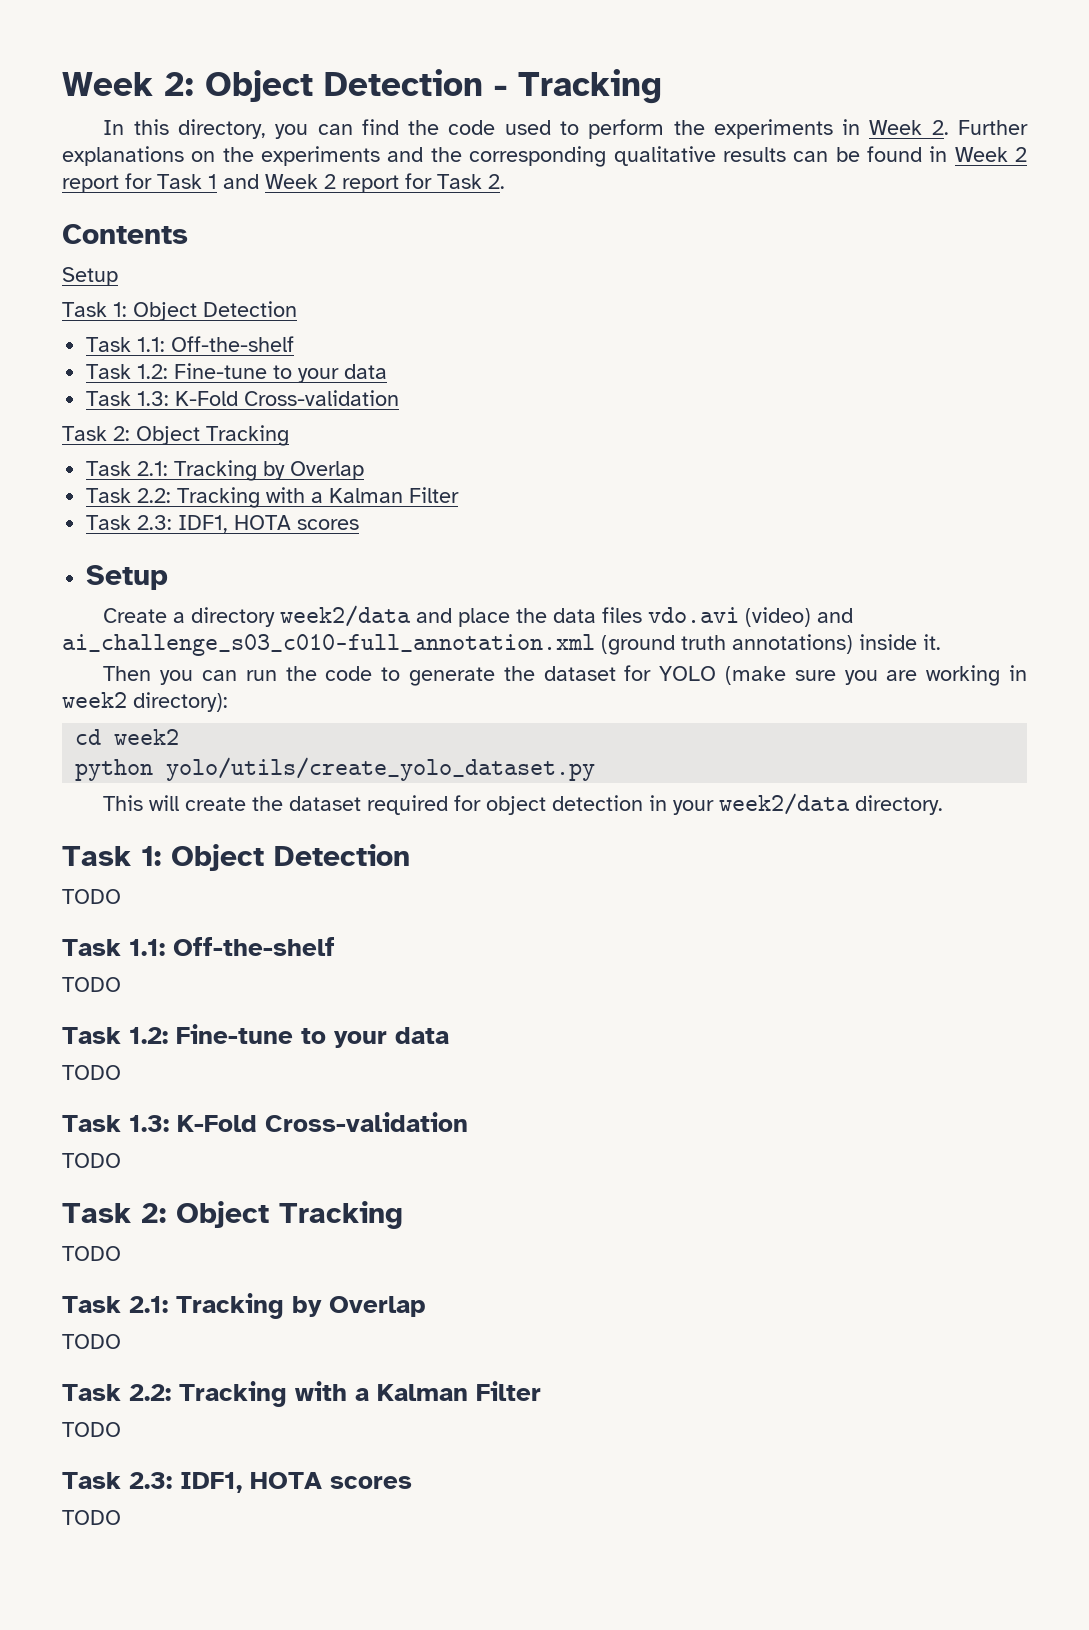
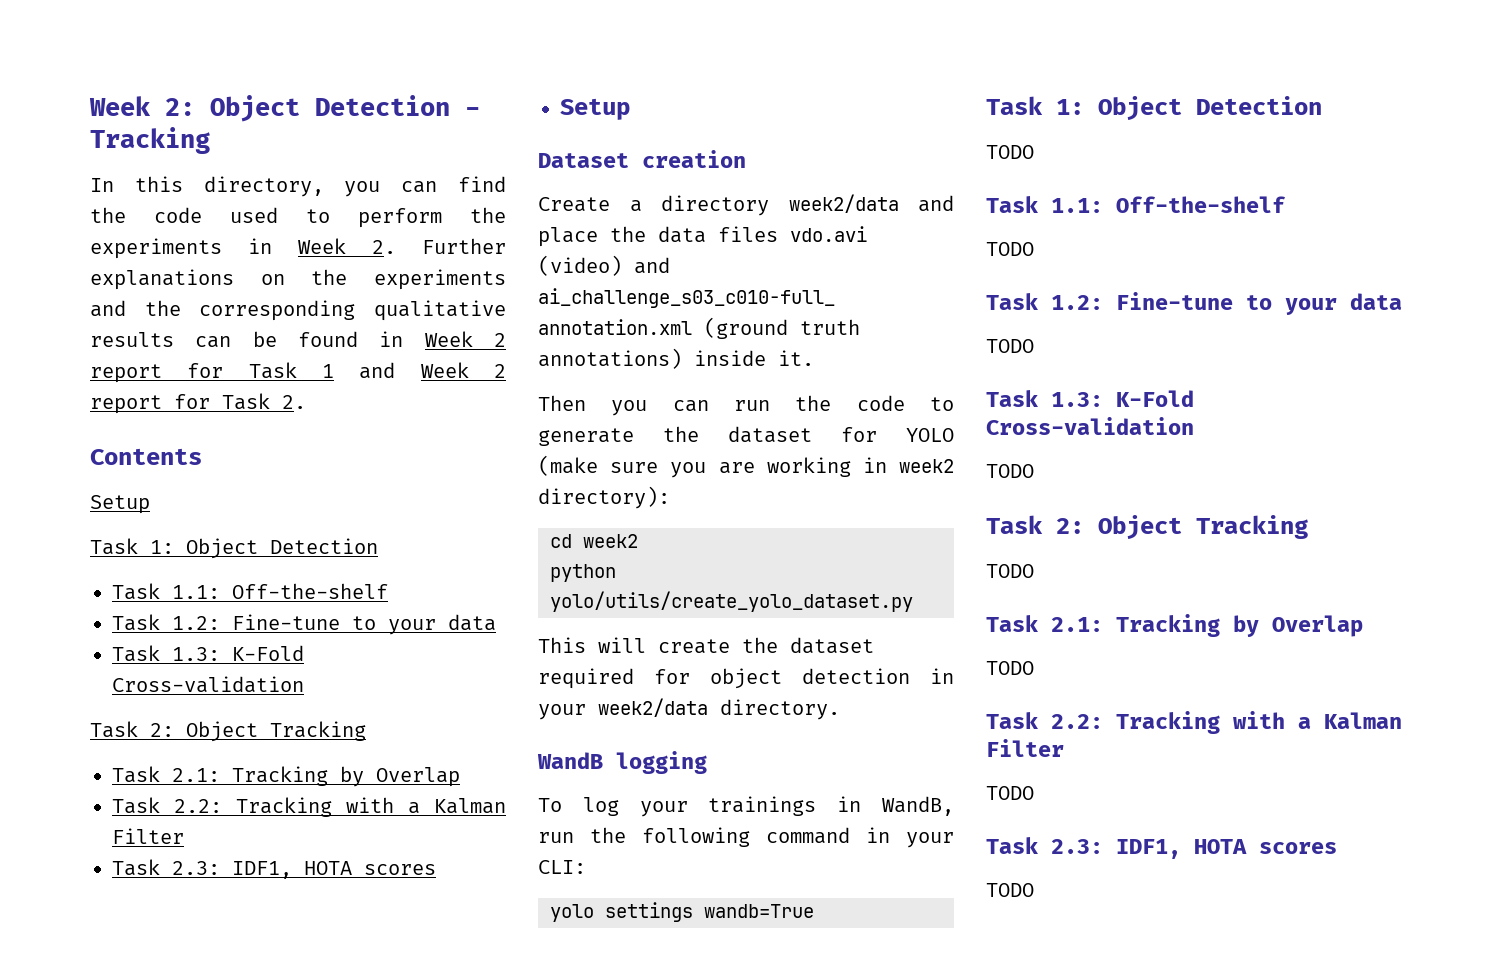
+ Dataset creation
+ WandB logging
+ To log your trainings in WandB, run the following command in your CLI:
+ yolo settings wandb=True

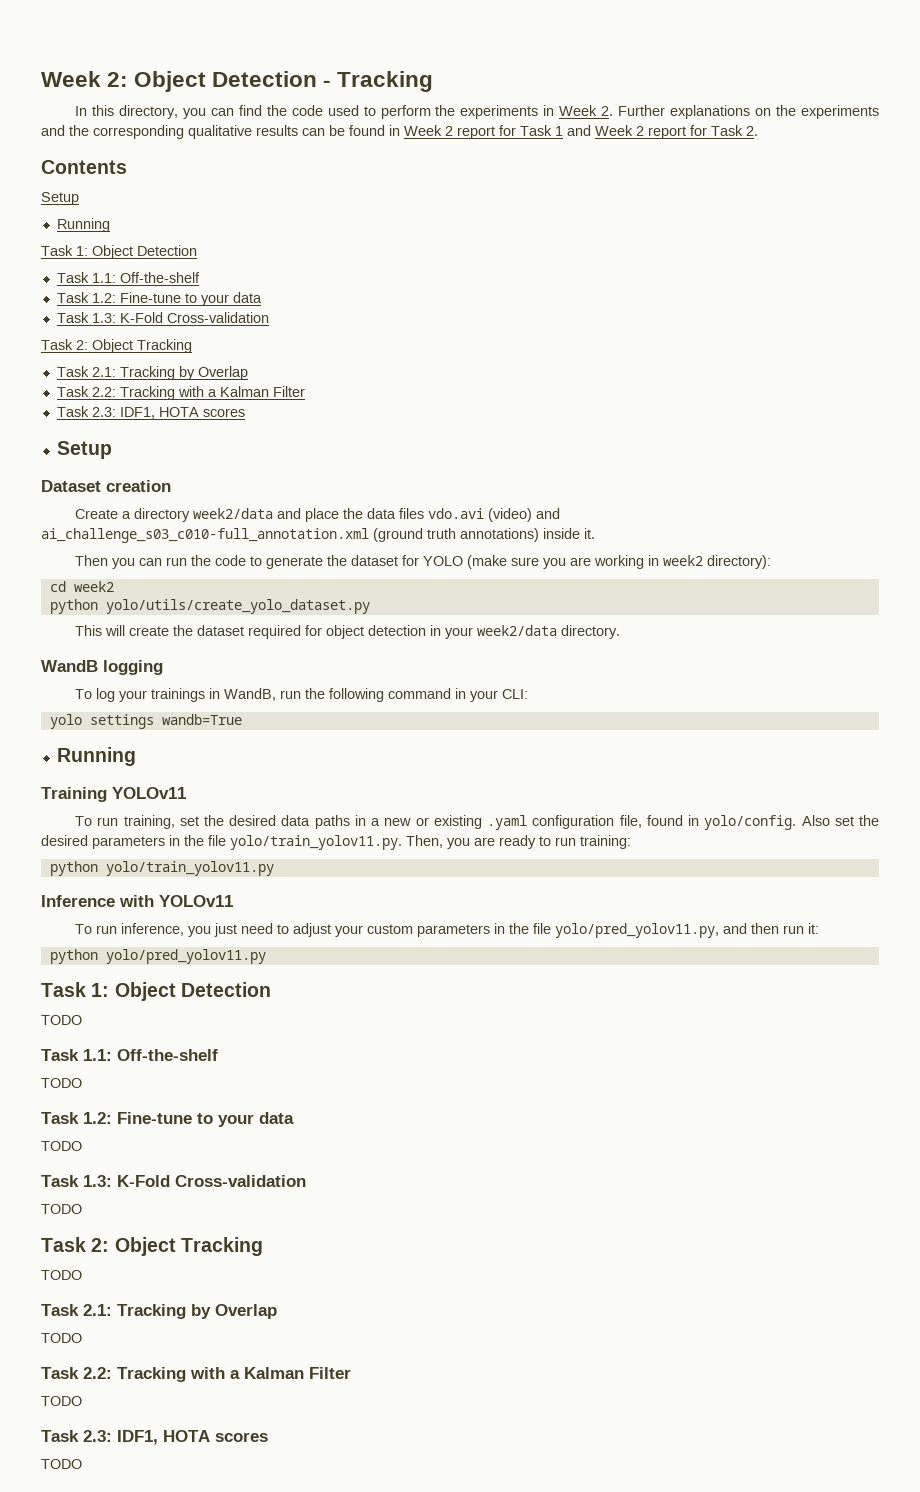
  Contents
  Setup
+ Running
  yolo settings wandb=True
+ Running
+ Training YOLOv11
+ To run training, set the desired data paths in a new or existing .yaml configuration file, found in yolo/config. Also set the desired parameters in the file yolo/train_yolov11.py. Then, you are ready to run training:
+ python yolo/train_yolov11.py
+ Inference with YOLOv11
+ To run inference, you just need to adjust your custom parameters in the file yolo/pred_yolov11.py, and then run it:
+ python yolo/pred_yolov11.py

